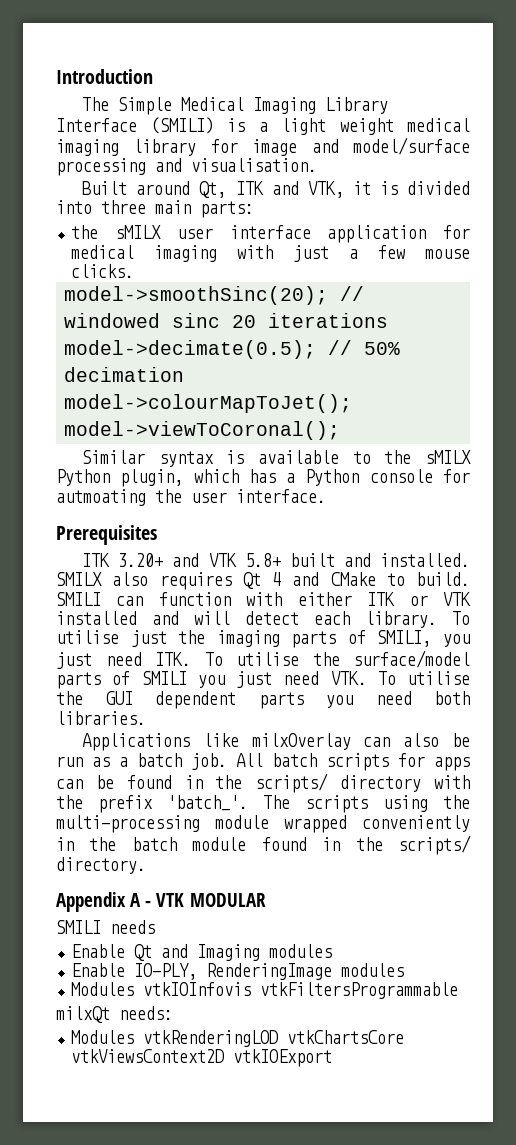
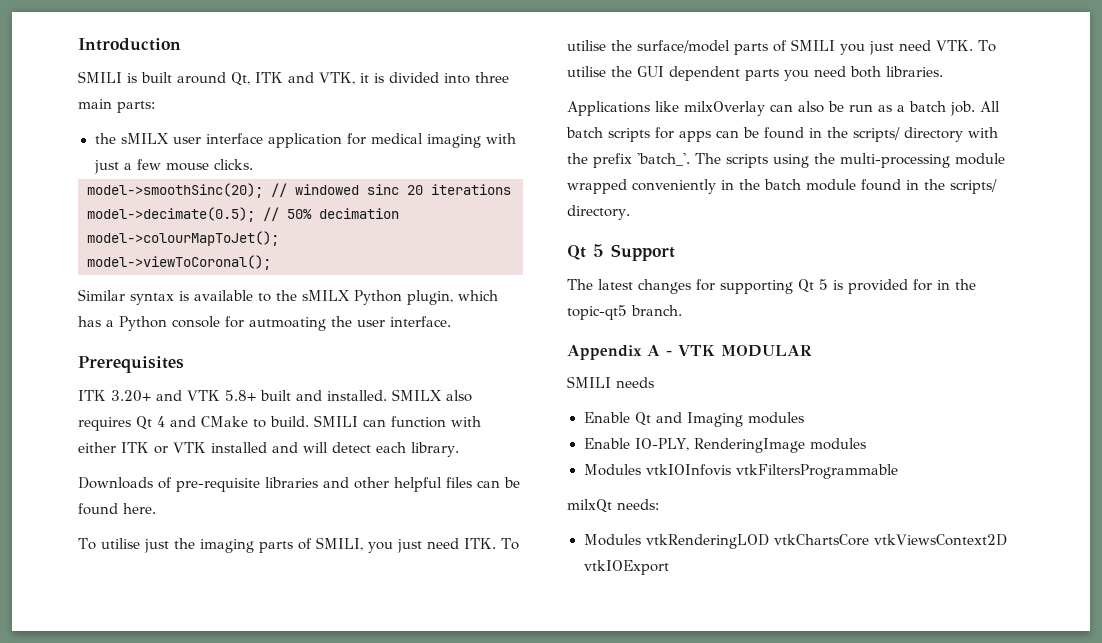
- The Simple Medical Imaging Library Interface (SMILI) is a light weight medical imaging library for image and model/surface processing and visualisation.
- Built around Qt, ITK and VTK, it is divided into three main parts:
+ SMILI is built around Qt, ITK and VTK, it is divided into three main parts:
- SMILI can function with either ITK or VTK installed and will detect each library. To utilise just the imaging parts of SMILI, you just need ITK. To utilise the surface/model parts of SMILI you just need VTK. To utilise the GUI dependent parts you need both libraries.
+ SMILI can function with either ITK or VTK installed and will detect each library.
+ Downloads of pre-requisite libraries and other helpful files can be found here.
+ To utilise just the imaging parts of SMILI, you just need ITK. To utilise the surface/model parts of SMILI you just need VTK. To utilise the GUI dependent parts you need both libraries.
+ Qt 5 Support
+ The latest changes for supporting Qt 5 is provided for in the topic-qt5 branch.

